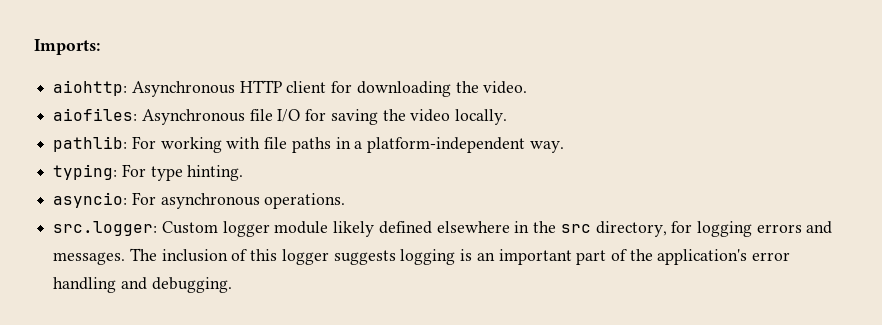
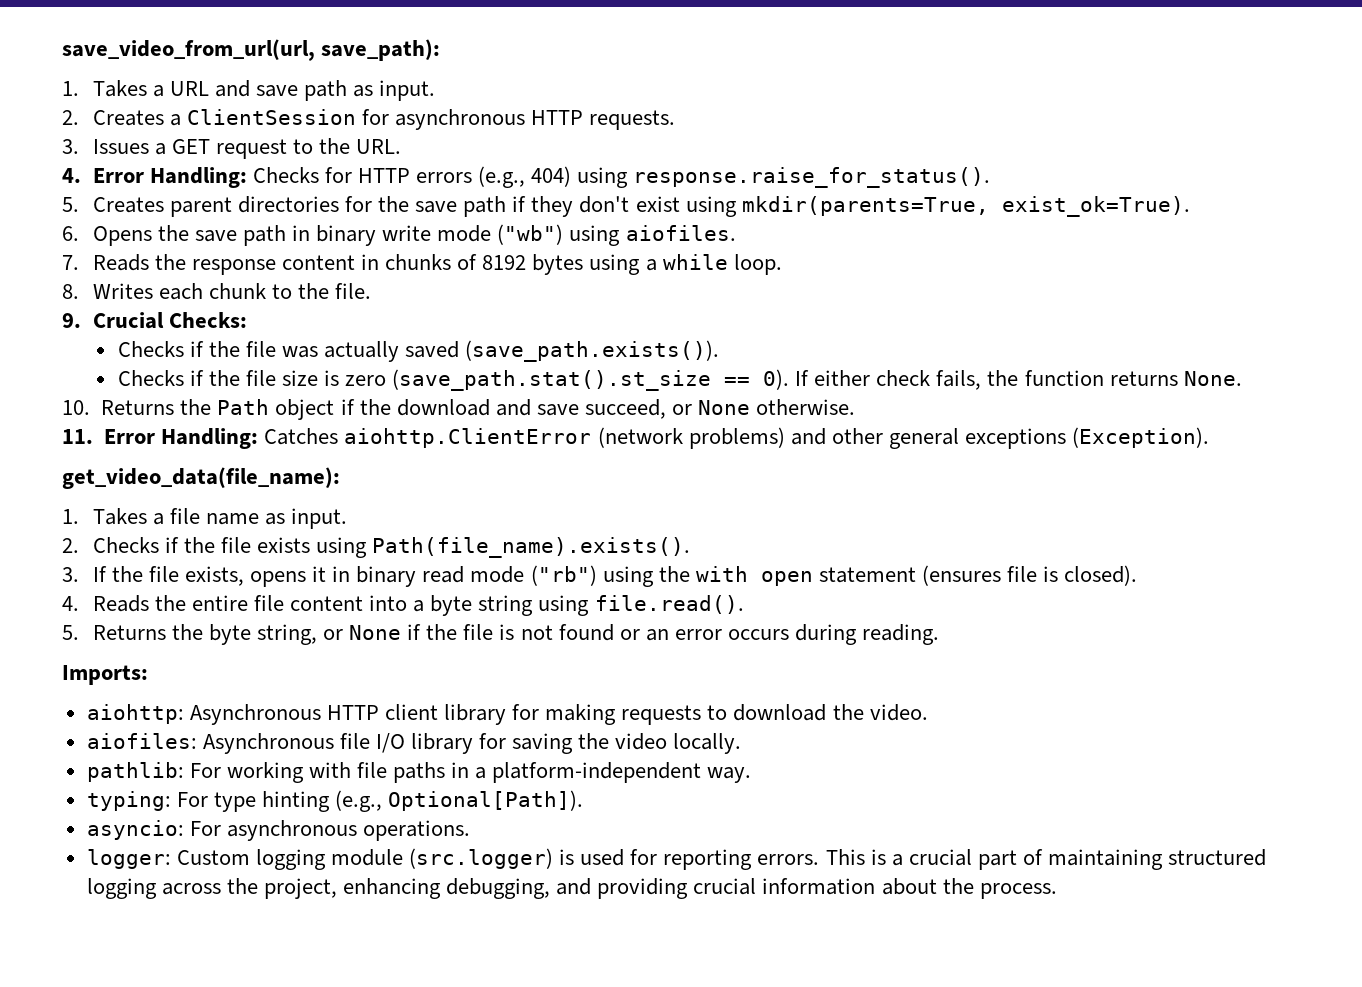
+ save_video_from_url(url, save_path):
+ 1. Takes a URL and save path as input.
+ 2. Creates a ClientSession for asynchronous HTTP requests.
+ 3. Issues a GET request to the URL.
+ 4. Error Handling: Checks for HTTP errors (e.g., 404) using response.raise_for_status().
+ 5. Creates parent directories for the save path if they don't exist using mkdir(parents=True, exist_ok=True).
+ 6. Opens the save path in binary write mode ("wb") using aiofiles.
+ 7. Reads the response content in chunks of 8192 bytes using a while loop.
+ 8. Writes each chunk to the file.
+ 9. Crucial Checks:
+ Checks if the file was actually saved (save_path.exists()).
+ Checks if the file size is zero (save_path.stat().st_size == 0). If either check fails, the function returns None.
+ 10. Returns the Path object if the download and save succeed, or None otherwise.
+ 11. Error Handling: Catches aiohttp.ClientError (network problems) and other general exceptions (Exception).
+ get_video_data(file_name):
+ 1. Takes a file name as input.
+ 2. Checks if the file exists using Path(file_name).exists().
+ 3. If the file exists, opens it in binary read mode ("rb") using the with open statement (ensures file is closed).
+ 4. Reads the entire file content into a byte string using file.read().
+ 5. Returns the byte string, or None if the file is not found or an error occurs during reading.
- aiohttp: Asynchronous HTTP client for downloading the video.
+ aiohttp: Asynchronous HTTP client library for making requests to download the video.
- aiofiles: Asynchronous file I/O for saving the video locally.
+ aiofiles: Asynchronous file I/O library for saving the video locally.
- typing: For type hinting.
+ typing: For type hinting (e.g., Optional[Path]).
- src.logger: Custom logger module likely defined elsewhere in the src directory, for logging errors and messages. The inclusion of this logger suggests logging is an important part of the application's error handling and debugging.
+ logger: Custom logging module (src.logger) is used for reporting errors. This is a crucial part of maintaining structured logging across the project, enhancing debugging, and providing crucial information about the process.

